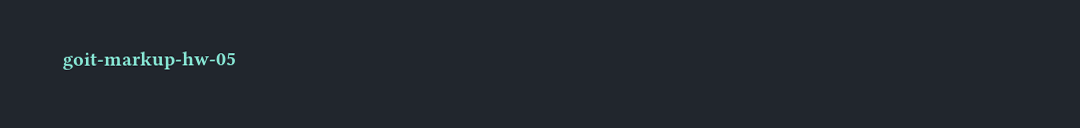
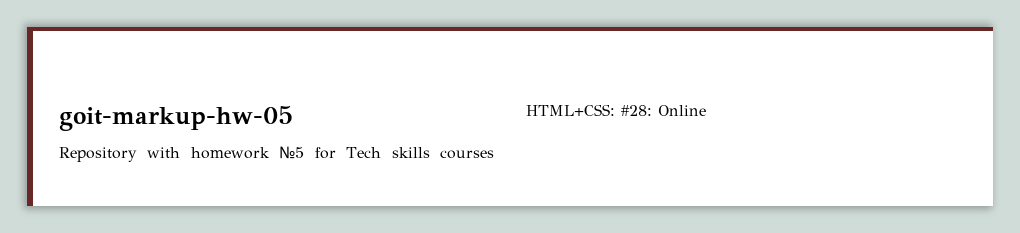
+ Repository with homework №5 for Tech skills courses HTML+CSS: #28: Online

